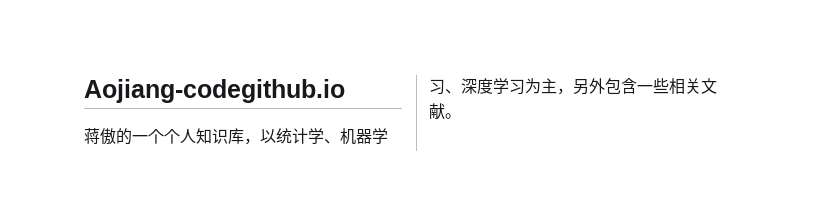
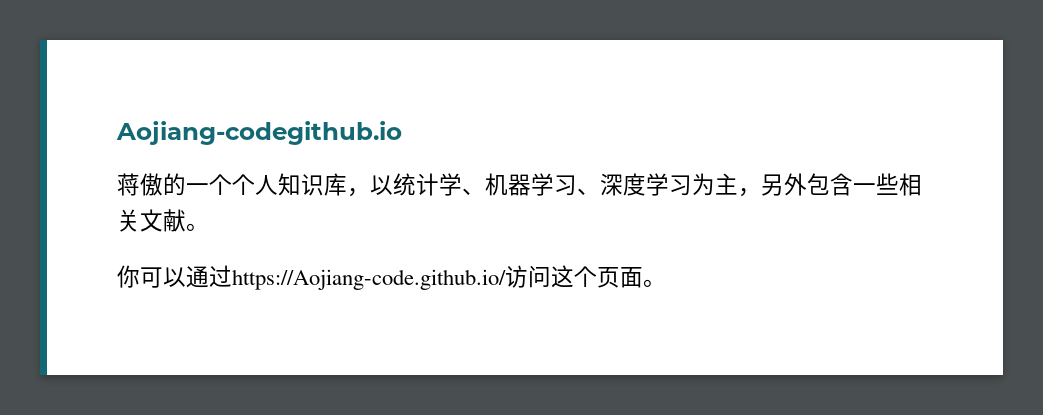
+ 你可以通过https://Aojiang-code.github.io/访问这个页面。

